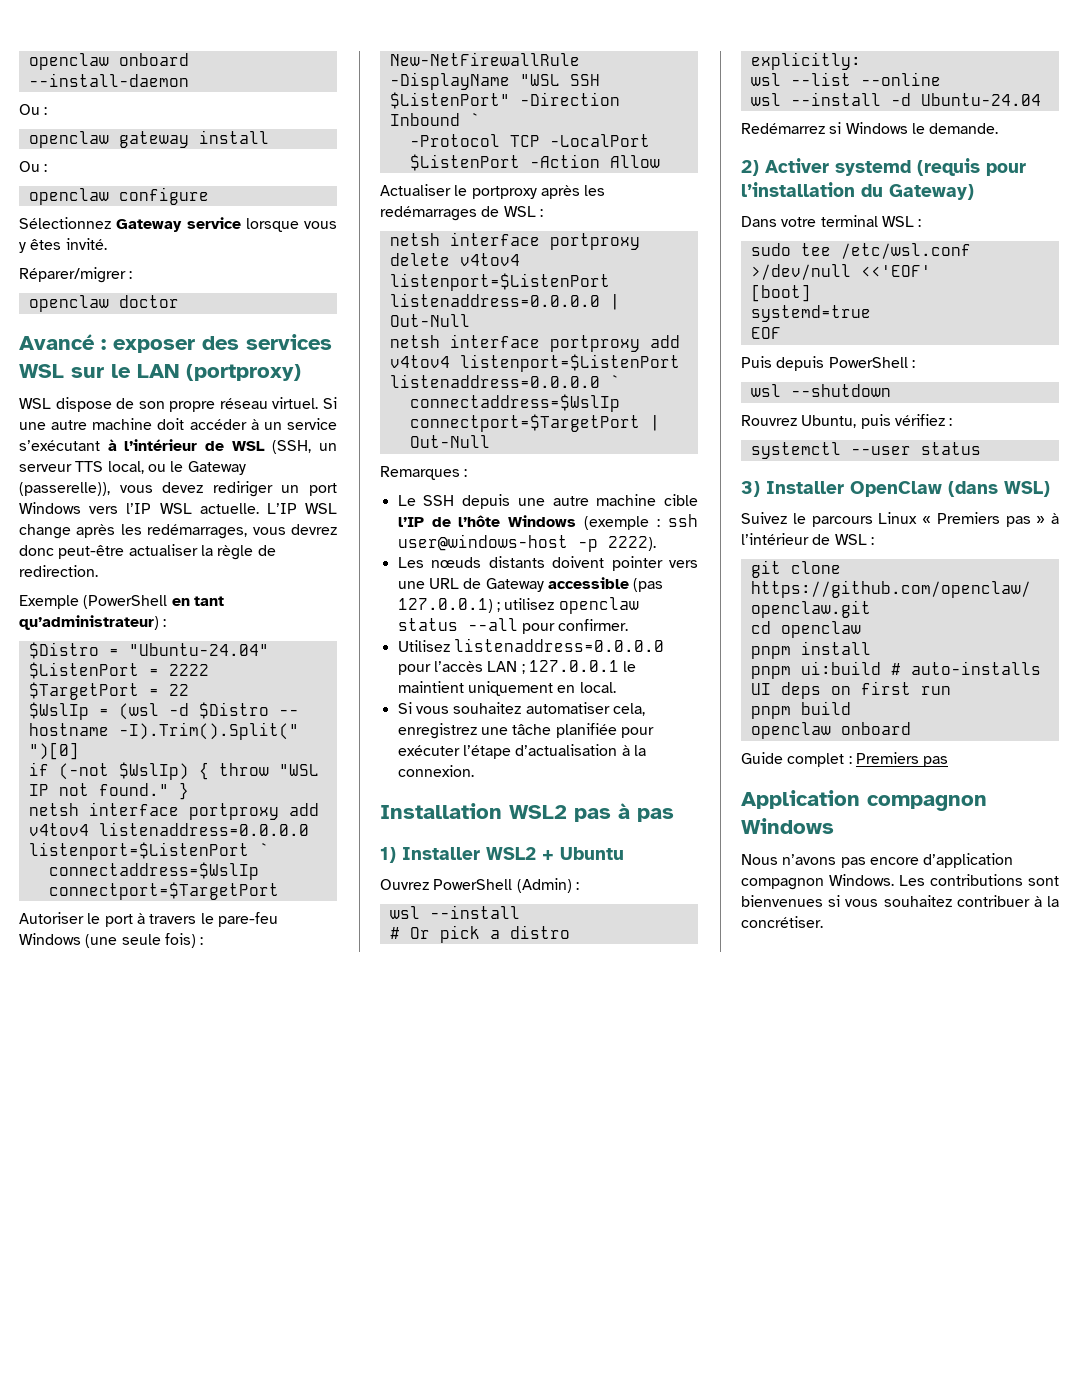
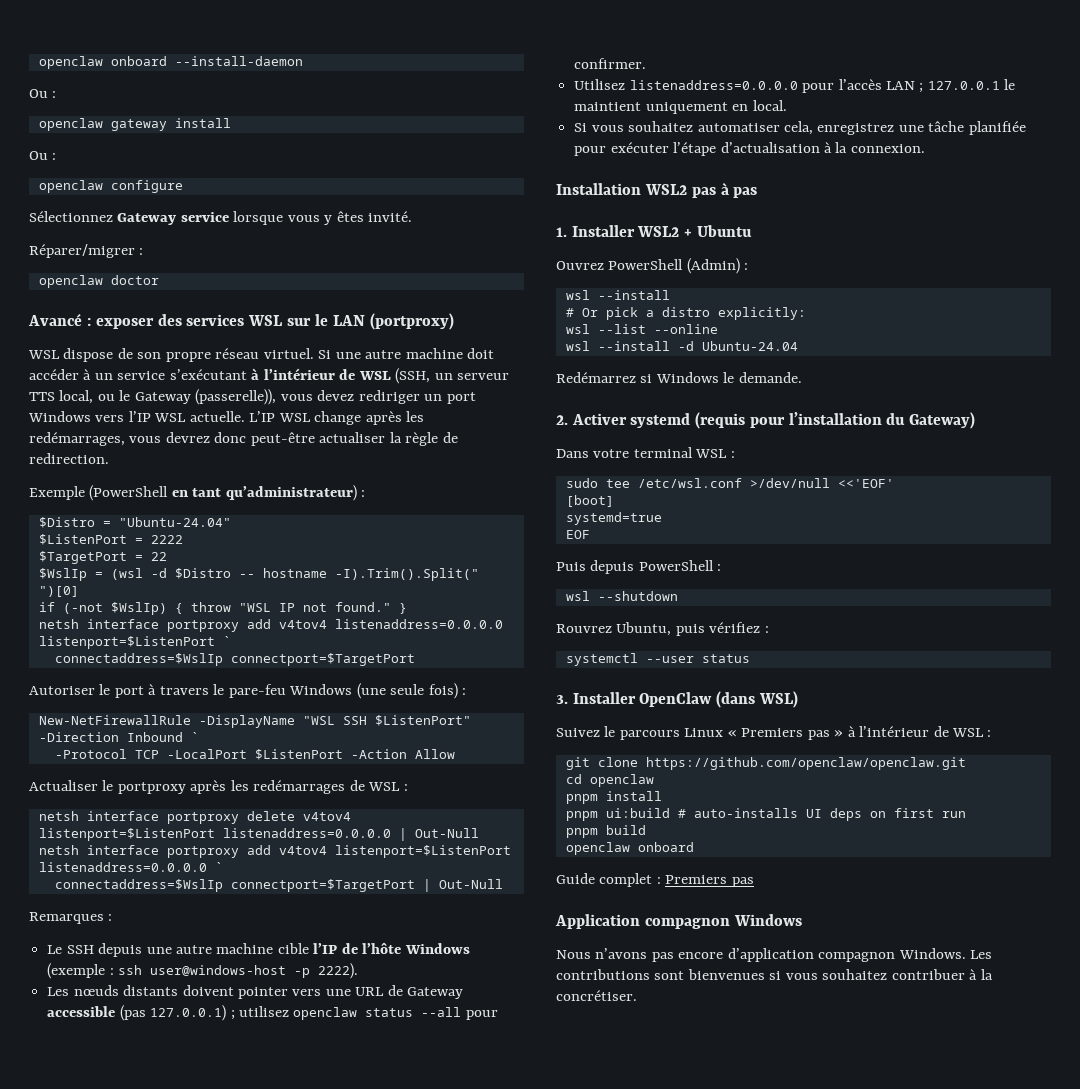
- 1) Installer WSL2 + Ubuntu
+ 1. Installer WSL2 + Ubuntu
- 2) Activer systemd (requis pour l’installation du Gateway)
+ 2. Activer systemd (requis pour l’installation du Gateway)
- 3) Installer OpenClaw (dans WSL)
+ 3. Installer OpenClaw (dans WSL)

